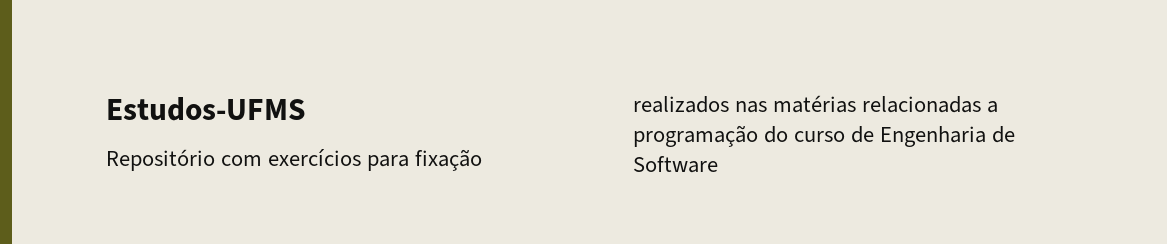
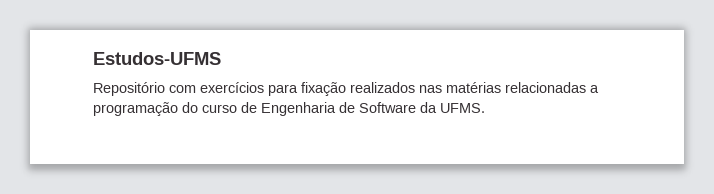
- Repositório com exercícios para fixação realizados nas matérias relacionadas a programação do curso de Engenharia de Software
+ Repositório com exercícios para fixação realizados nas matérias relacionadas a programação do curso de Engenharia de Software da UFMS.

